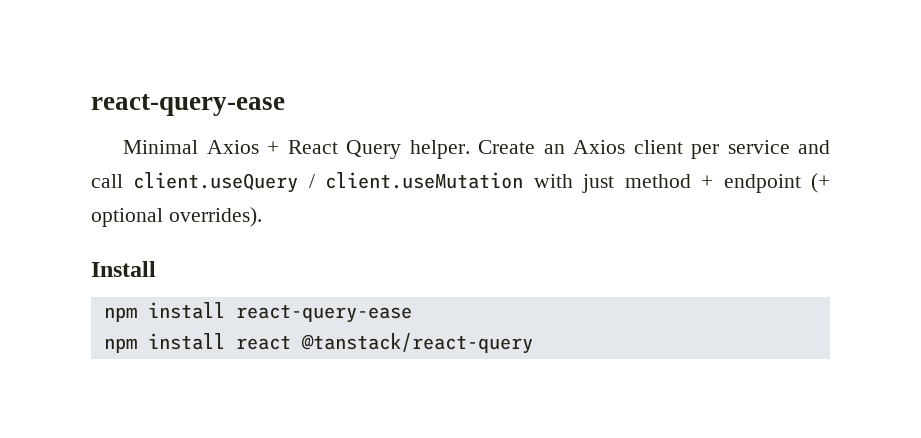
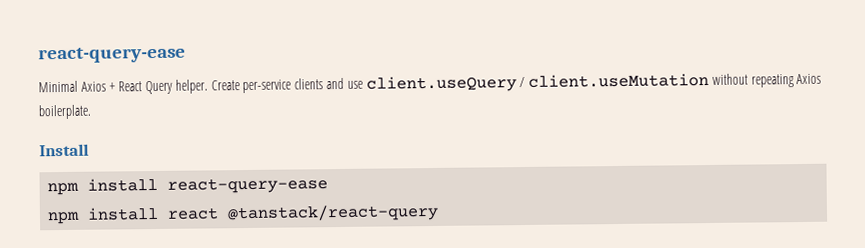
- Create an Axios client per service and call client.useQuery / client.useMutation with just method + endpoint (+ optional overrides).
+ Create per-service clients and use client.useQuery / client.useMutation without repeating Axios boilerplate.

